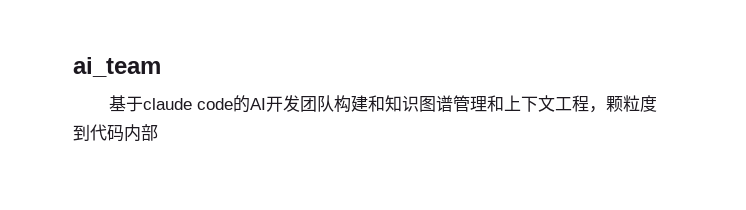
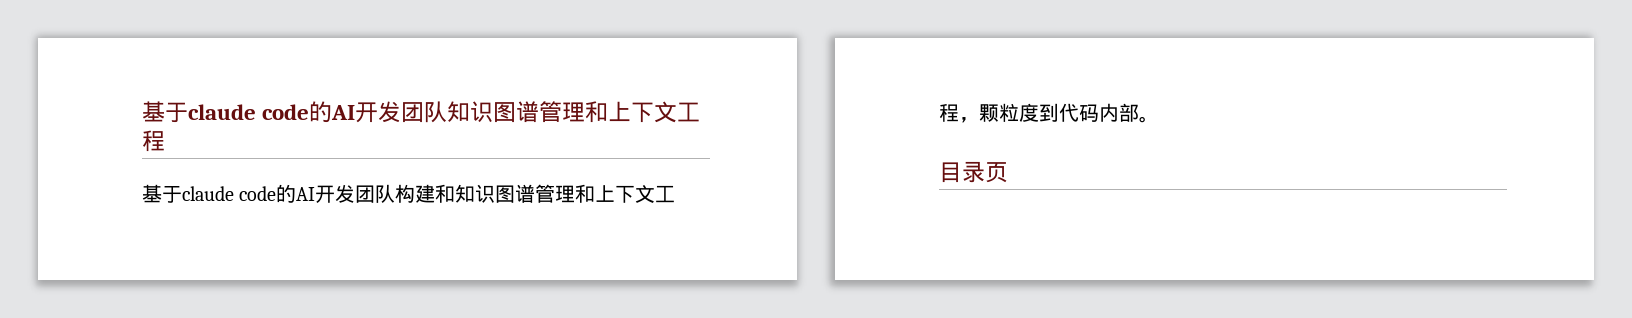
- ai_team
+ 基于claude code的AI开发团队知识图谱管理和上下文工程
- 基于claude code的AI开发团队构建和知识图谱管理和上下文工程，颗粒度到代码内部
+ 基于claude code的AI开发团队构建和知识图谱管理和上下文工程，颗粒度到代码内部。
+ 目录页

